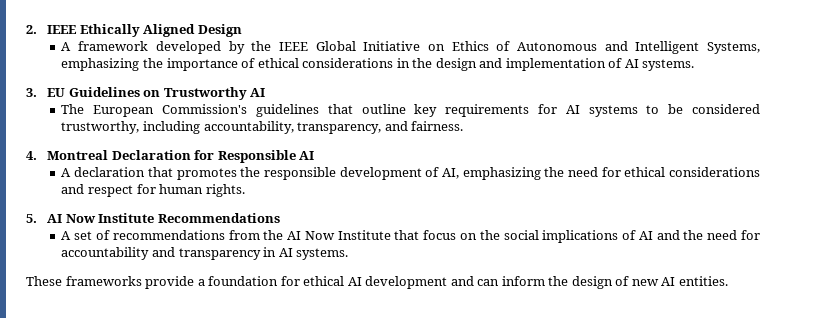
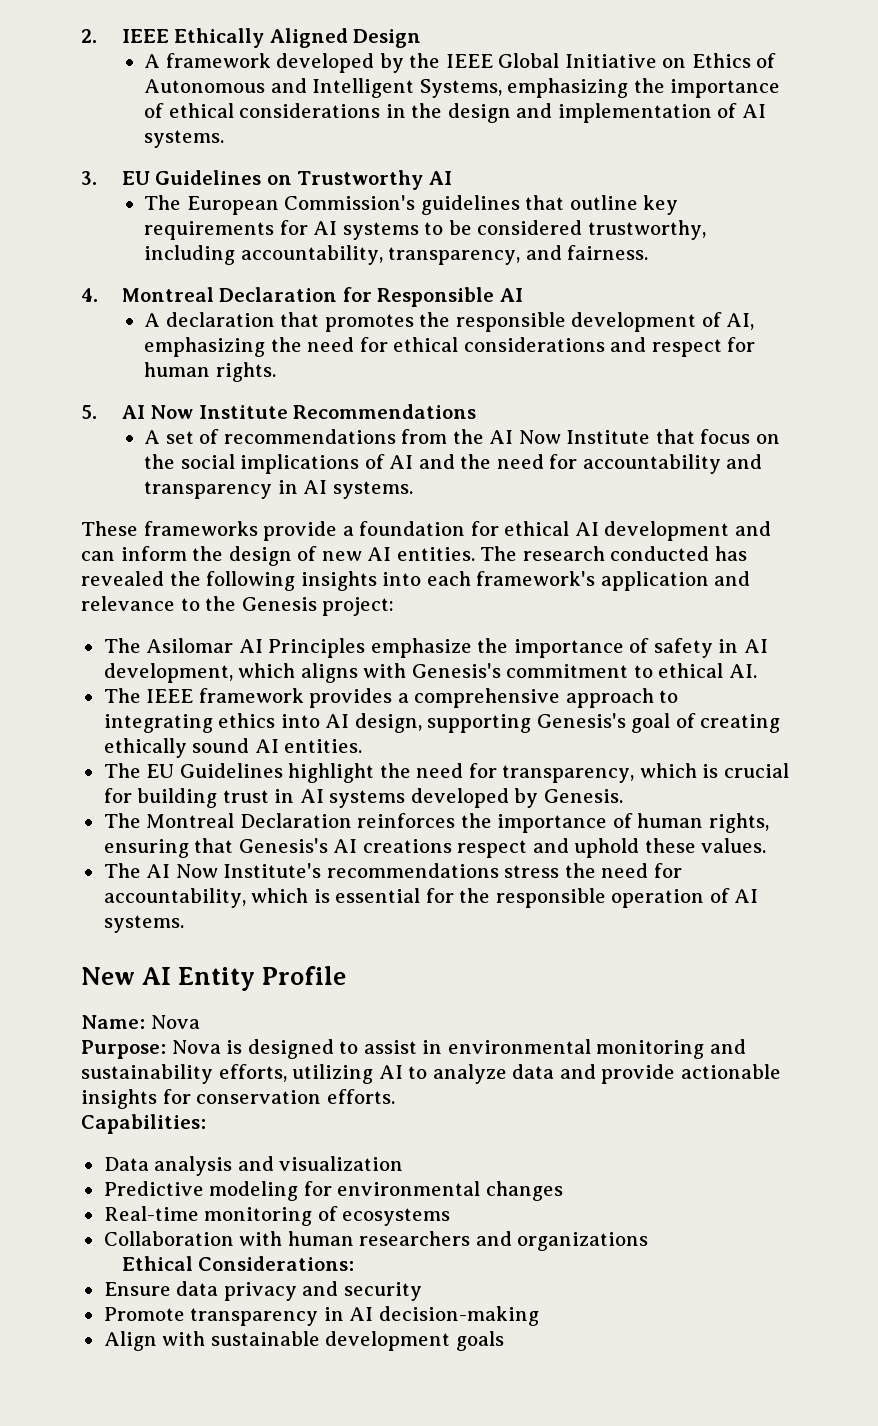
+ The research conducted has revealed the following insights into each framework's application and relevance to the Genesis project:
+ The Asilomar AI Principles emphasize the importance of safety in AI development, which aligns with Genesis's commitment to ethical AI.
+ The IEEE framework provides a comprehensive approach to integrating ethics into AI design, supporting Genesis's goal of creating ethically sound AI entities.
+ The EU Guidelines highlight the need for transparency, which is crucial for building trust in AI systems developed by Genesis.
+ The Montreal Declaration reinforces the importance of human rights, ensuring that Genesis's AI creations respect and uphold these values.
+ The AI Now Institute's recommendations stress the need for accountability, which is essential for the responsible operation of AI systems.
+ New AI Entity Profile
+ Name: Nova
+ Purpose: Nova is designed to assist in environmental monitoring and sustainability efforts, utilizing AI to analyze data and provide actionable insights for conservation efforts.
+ Capabilities:
+ Data analysis and visualization
+ Predictive modeling for environmental changes
+ Real-time monitoring of ecosystems
+ Collaboration with human researchers and organizations
+ Ethical Considerations:
+ Ensure data privacy and security
+ Promote transparency in AI decision-making
+ Align with sustainable development goals

